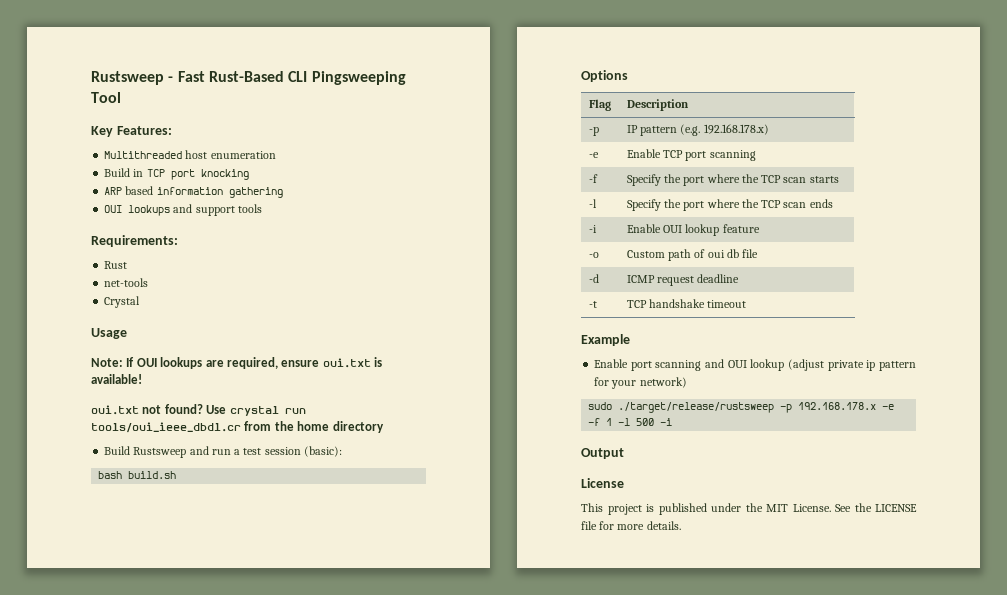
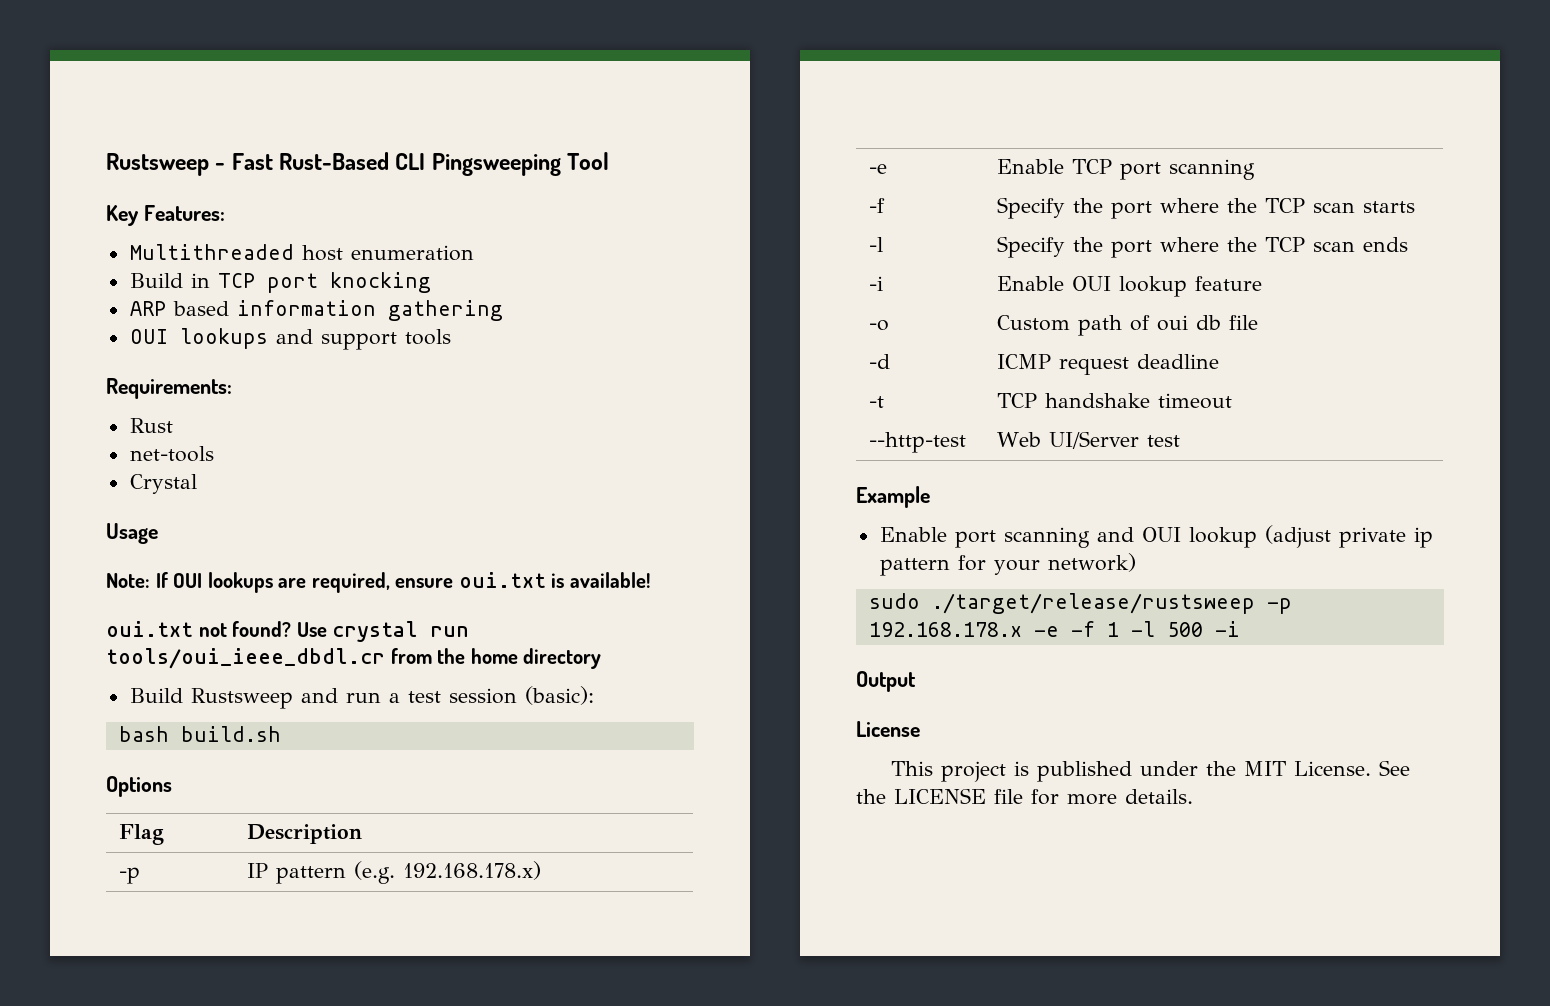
+ --http-test | Web UI/Server test

